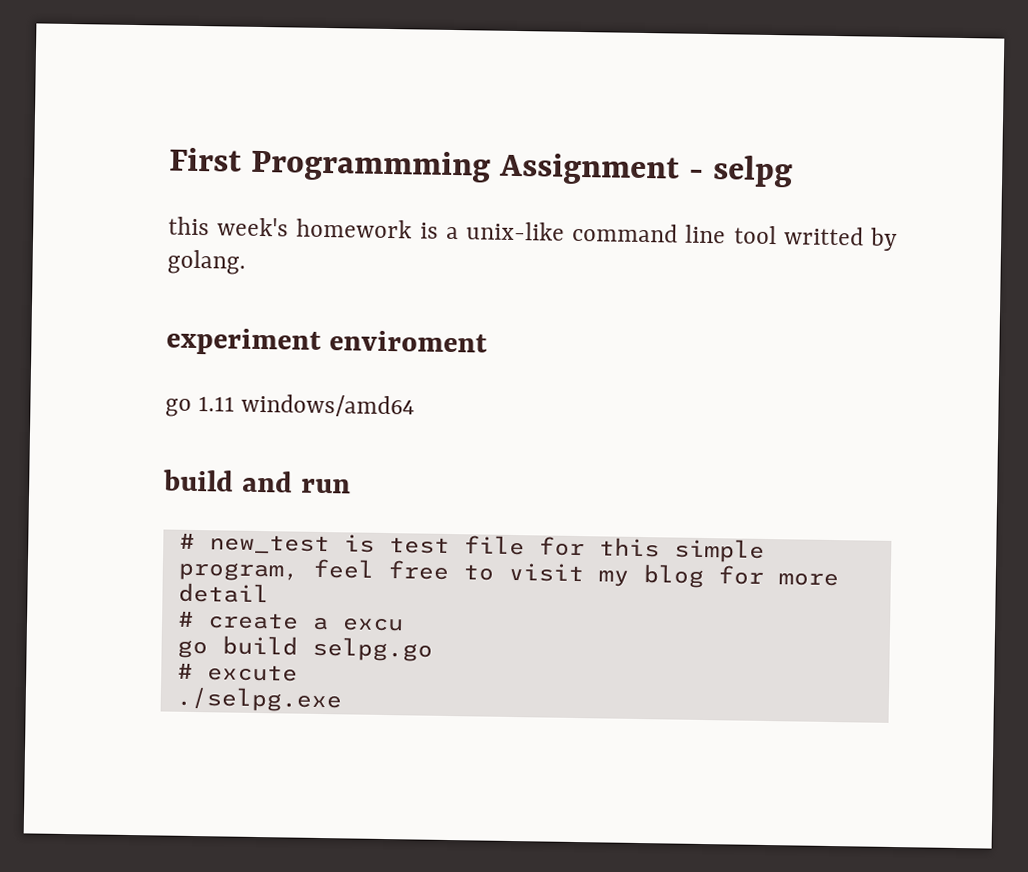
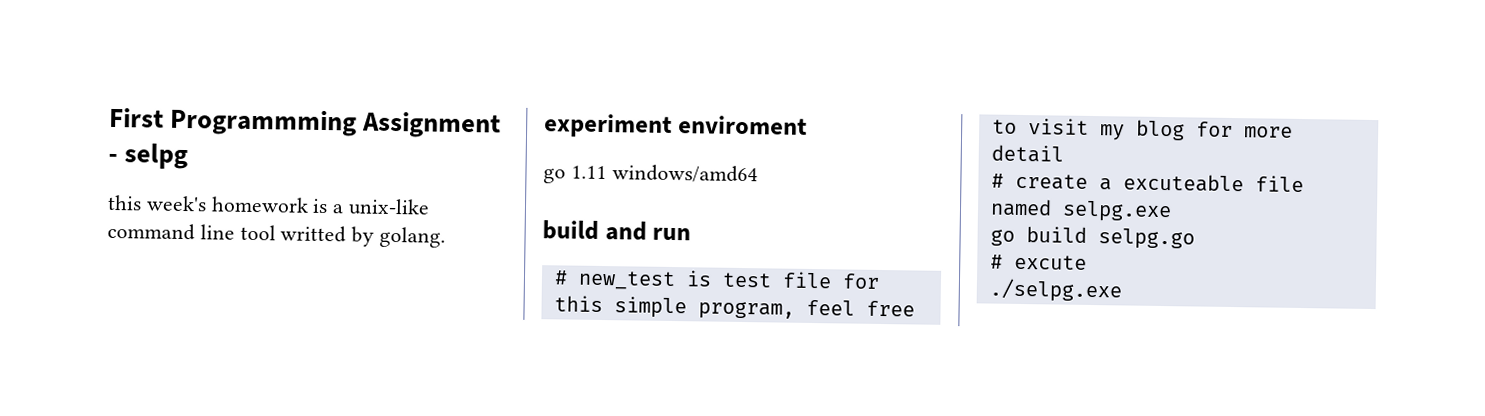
- # create a excu
+ # create a excuteable file named selpg.exe

